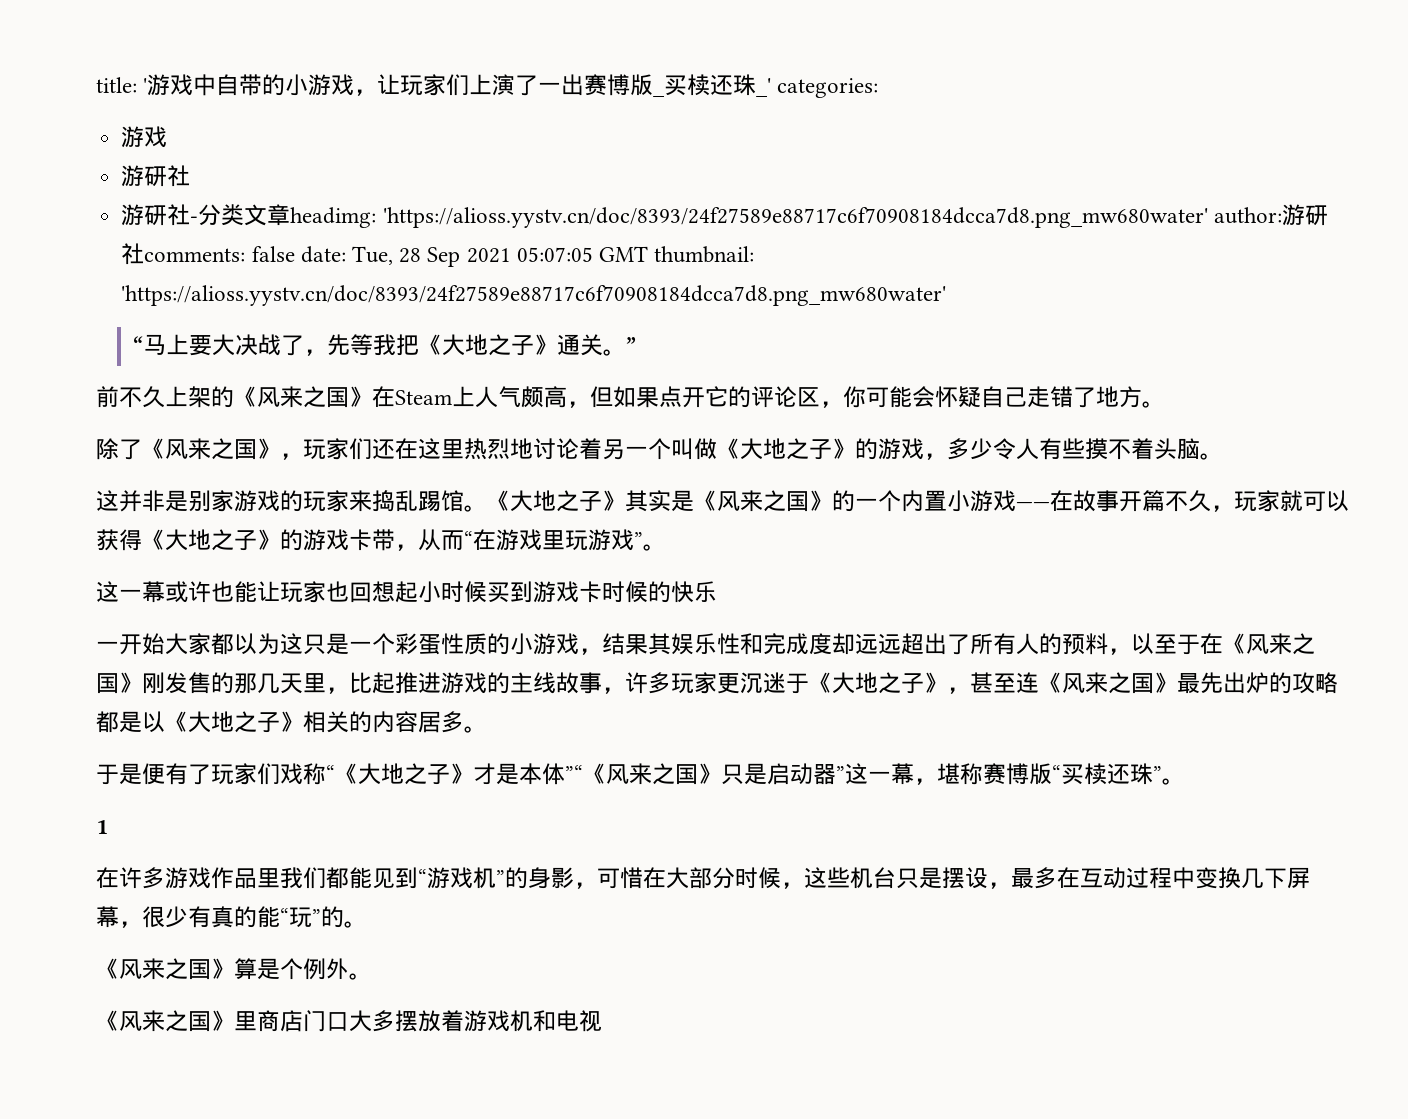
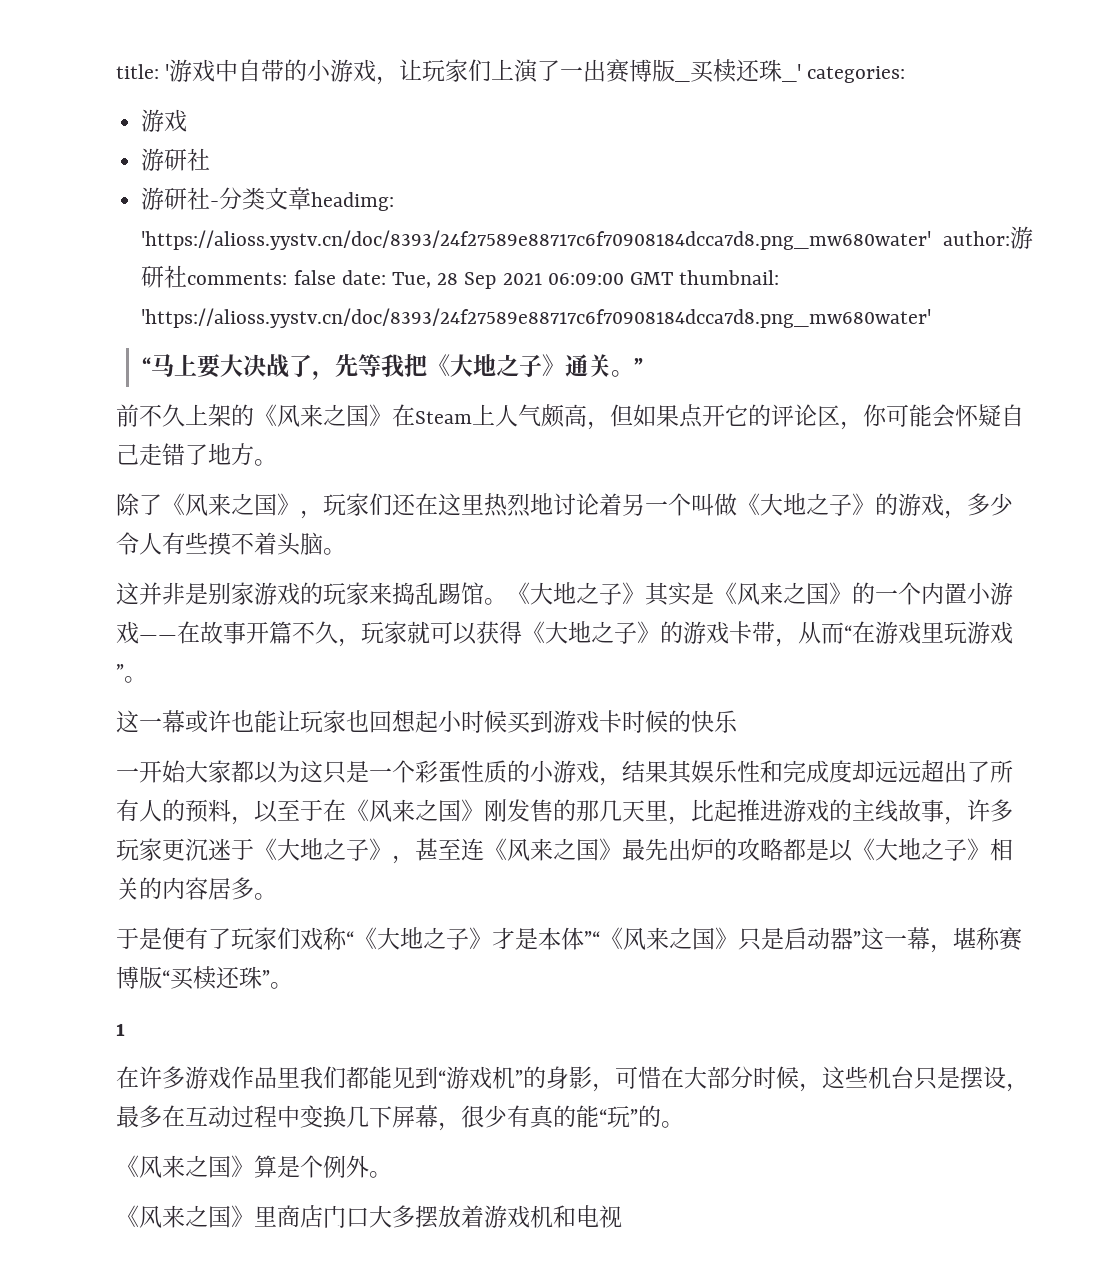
- 游研社-分类文章headimg: 'https://alioss.yystv.cn/doc/8393/24f27589e88717c6f70908184dcca7d8.png_mw680water' author:游研社comments: false date: Tue, 28 Sep 2021 05:07:05 GMT thumbnail: 'https://alioss.yystv.cn/doc/8393/24f27589e88717c6f70908184dcca7d8.png_mw680water'
+ 游研社-分类文章headimg: 'https://alioss.yystv.cn/doc/8393/24f27589e88717c6f70908184dcca7d8.png_mw680water' author:游研社comments: false date: Tue, 28 Sep 2021 06:09:00 GMT thumbnail: 'https://alioss.yystv.cn/doc/8393/24f27589e88717c6f70908184dcca7d8.png_mw680water'

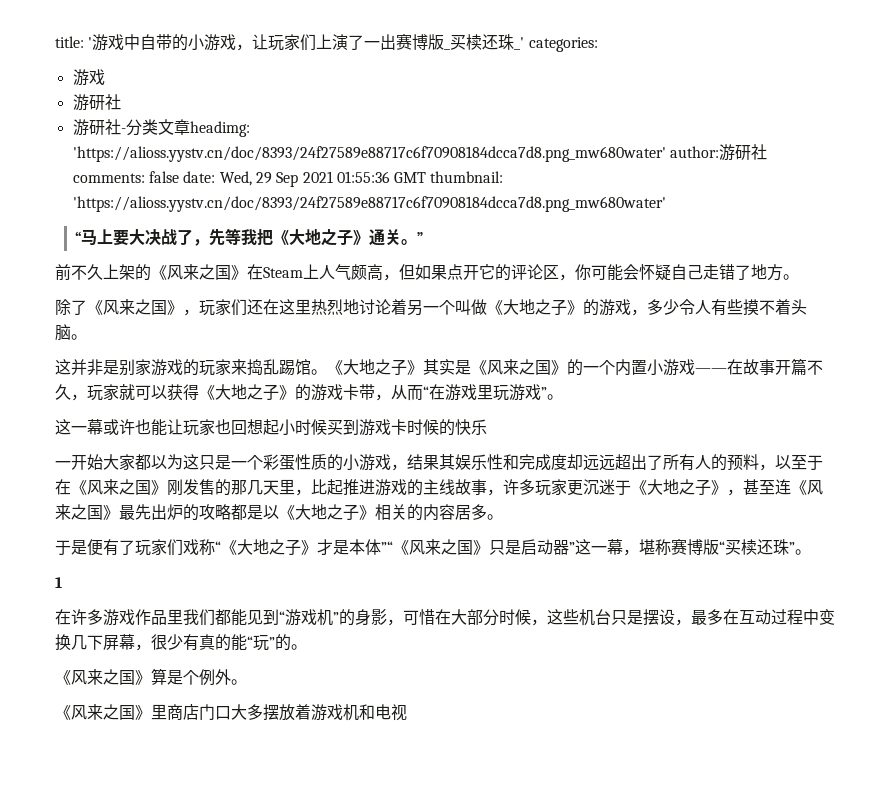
- 游研社-分类文章headimg: 'https://alioss.yystv.cn/doc/8393/24f27589e88717c6f70908184dcca7d8.png_mw680water' author:游研社comments: false date: Tue, 28 Sep 2021 06:09:00 GMT thumbnail: 'https://alioss.yystv.cn/doc/8393/24f27589e88717c6f70908184dcca7d8.png_mw680water'
+ 游研社-分类文章headimg: 'https://alioss.yystv.cn/doc/8393/24f27589e88717c6f70908184dcca7d8.png_mw680water' author:游研社comments: false date: Wed, 29 Sep 2021 01:55:36 GMT thumbnail: 'https://alioss.yystv.cn/doc/8393/24f27589e88717c6f70908184dcca7d8.png_mw680water'

